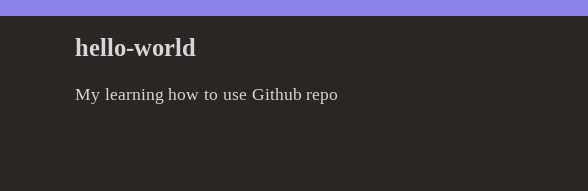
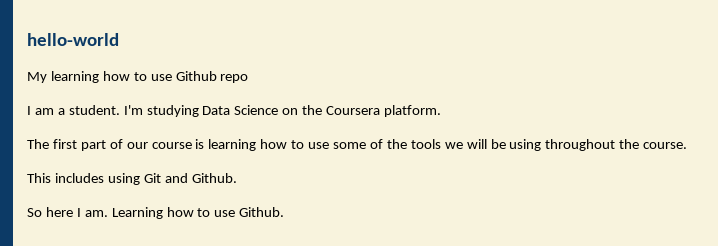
+ I am a student. I'm studying Data Science on the Coursera platform.
+ The first part of our course is learning how to use some of the tools we will be using throughout the course.
+ This includes using Git and Github.
+ So here I am. Learning how to use Github.

